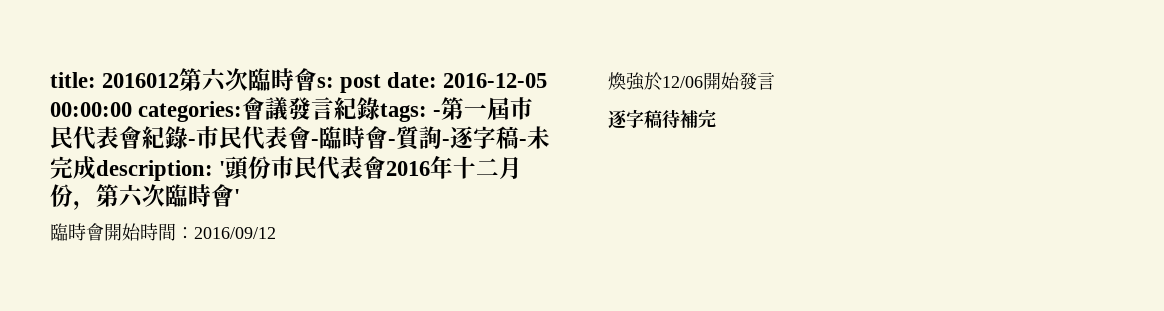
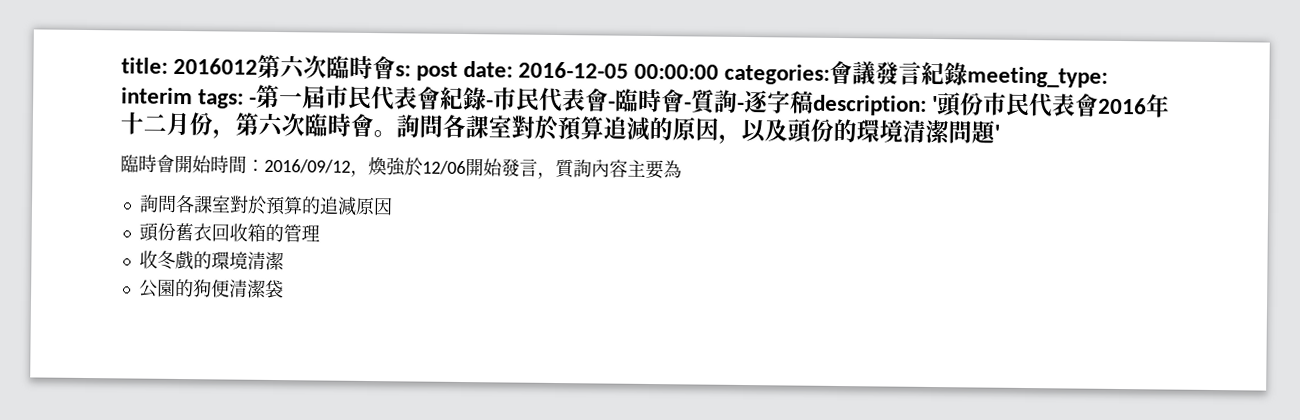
- title: 2016012第六次臨時會s: post date: 2016-12-05 00:00:00 categories:會議發言紀錄tags: -第一屆市民代表會紀錄-市民代表會-臨時會-質詢-逐字稿-未完成description: '頭份市民代表會2016年十二月份，第六次臨時會'
+ title: 2016012第六次臨時會s: post date: 2016-12-05 00:00:00 categories:會議發言紀錄meeting_type: interim tags: -第一屆市民代表會紀錄-市民代表會-臨時會-質詢-逐字稿description: '頭份市民代表會2016年十二月份，第六次臨時會。詢問各課室對於預算追減的原因，以及頭份的環境清潔問題'
- 臨時會開始時間：2016/09/12
- 煥強於12/06開始發言
- 逐字稿待補完
+ 臨時會開始時間：2016/09/12，煥強於12/06開始發言，質詢內容主要為
+ 詢問各課室對於預算的追減原因
+ 頭份舊衣回收箱的管理
+ 收冬戲的環境清潔
+ 公園的狗便清潔袋

